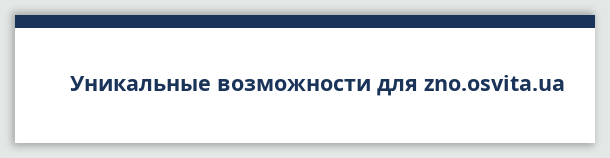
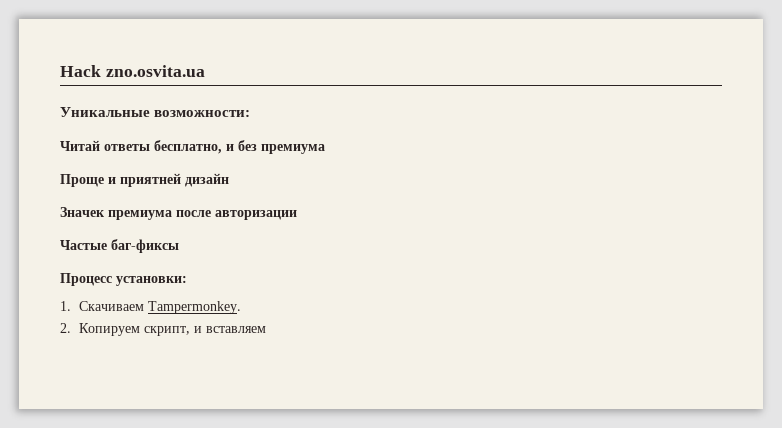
- Уникальные возможности для zno.osvita.ua
+ Hack zno.osvita.ua
+ Уникальные возможности:
+ Читай ответы бесплатно, и без премиума
+ Проще и приятней дизайн
+ Значек премиума после авторизации
+ Частые баг-фиксы
+ Процесс установки:
+ 1. Скачиваем Tampermonkey.
+ 2. Копируем скрипт, и вставляем

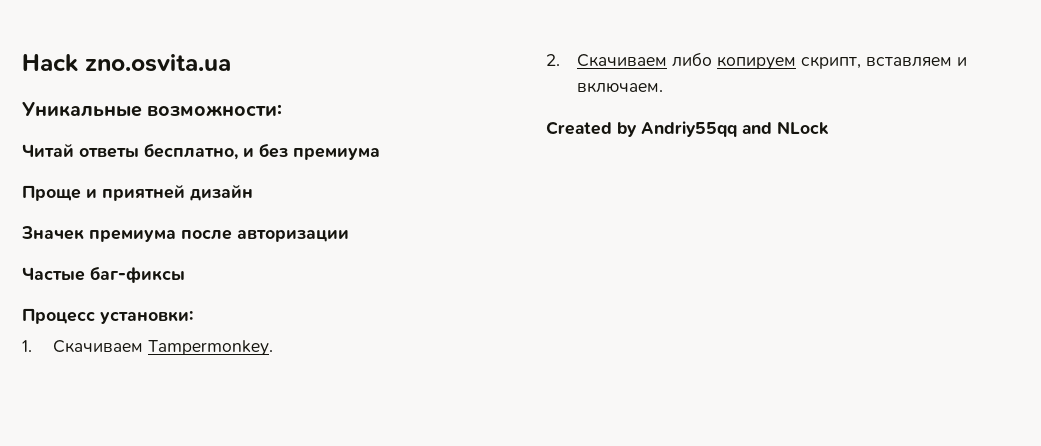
- 2. Копируем скрипт, и вставляем
+ 2. Скачиваем либо копируем скрипт, вставляем и включаем.
+ Created by Andriy55qq and NLock

